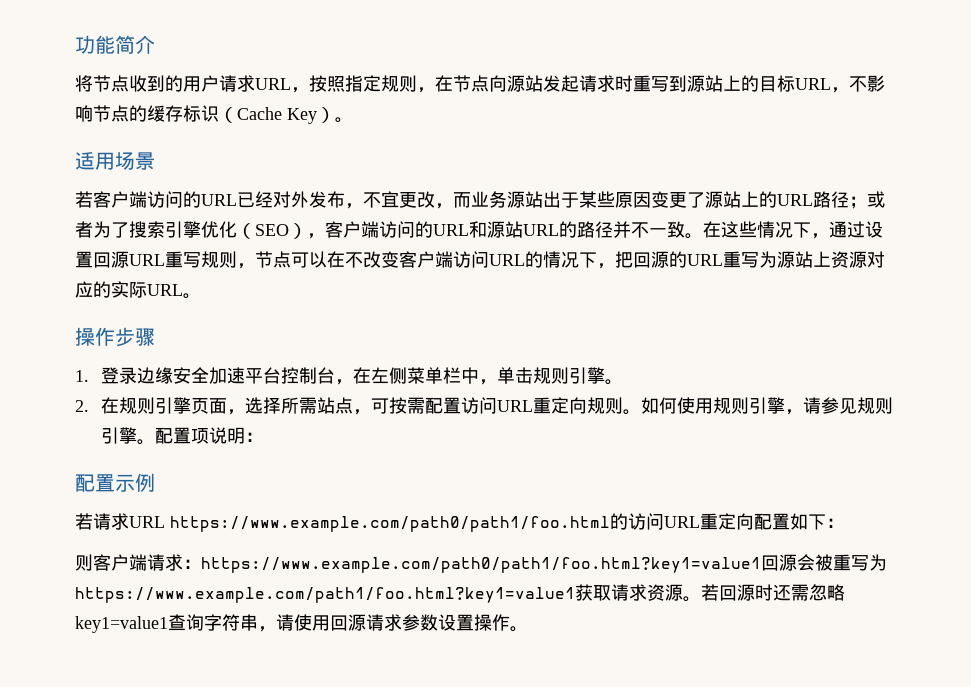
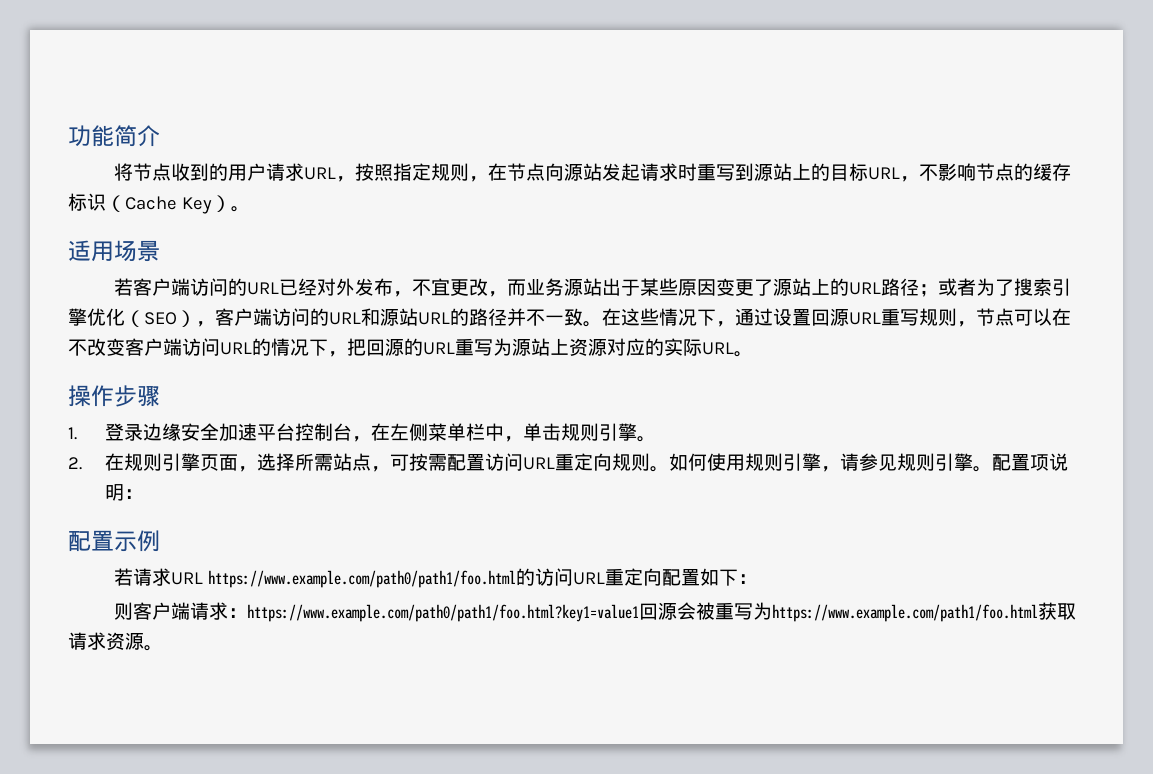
- 则客户端请求：https://www.example.com/path0/path1/foo.html?key1=value1回源会被重写为https://www.example.com/path1/foo.html?key1=value1获取请求资源。若回源时还需忽略key1=value1查询字符串，请使用回源请求参数设置操作。
+ 则客户端请求：https://www.example.com/path0/path1/foo.html?key1=value1回源会被重写为https://www.example.com/path1/foo.html获取请求资源。

